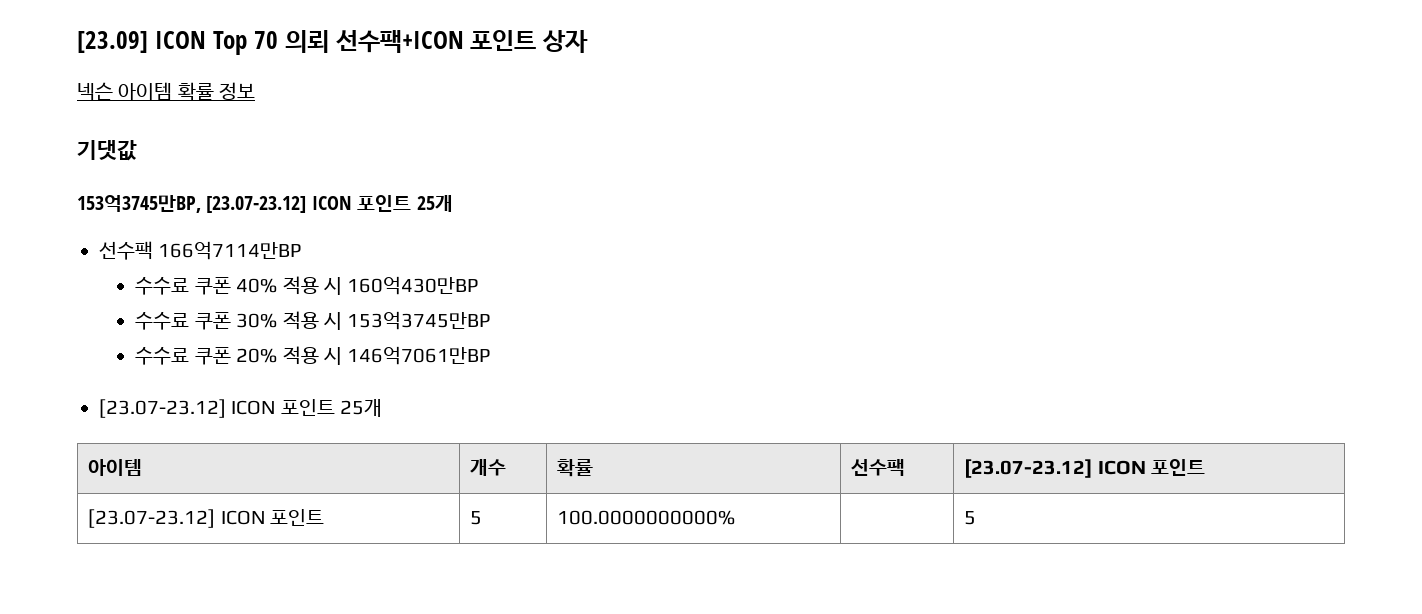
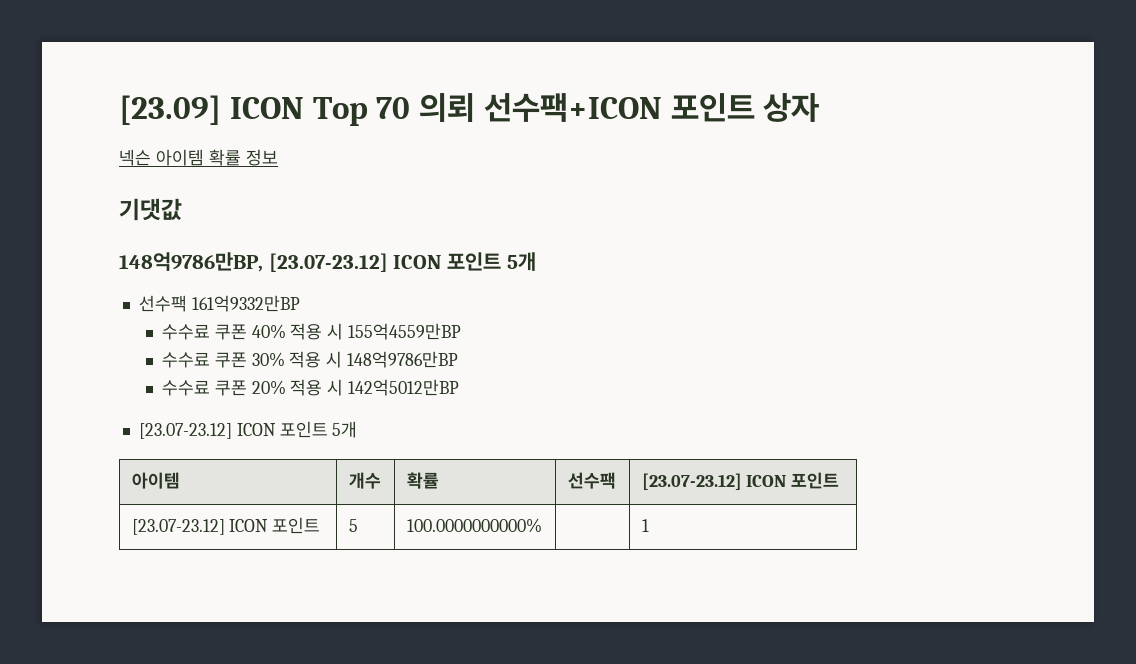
- 153억3745만BP, [23.07-23.12] ICON 포인트 25개
- 선수팩 166억7114만BP
+ 148억9786만BP, [23.07-23.12] ICON 포인트 5개
+ 선수팩 161억9332만BP
- 수수료 쿠폰 40% 적용 시 160억430만BP
+ 수수료 쿠폰 40% 적용 시 155억4559만BP
- 수수료 쿠폰 30% 적용 시 153억3745만BP
+ 수수료 쿠폰 30% 적용 시 148억9786만BP
- 수수료 쿠폰 20% 적용 시 146억7061만BP
- [23.07-23.12] ICON 포인트 25개
+ 수수료 쿠폰 20% 적용 시 142억5012만BP
+ [23.07-23.12] ICON 포인트 5개
- [23.07-23.12] ICON 포인트 | 5 | 100.0000000000% | | 5
+ [23.07-23.12] ICON 포인트 | 5 | 100.0000000000% | | 1

